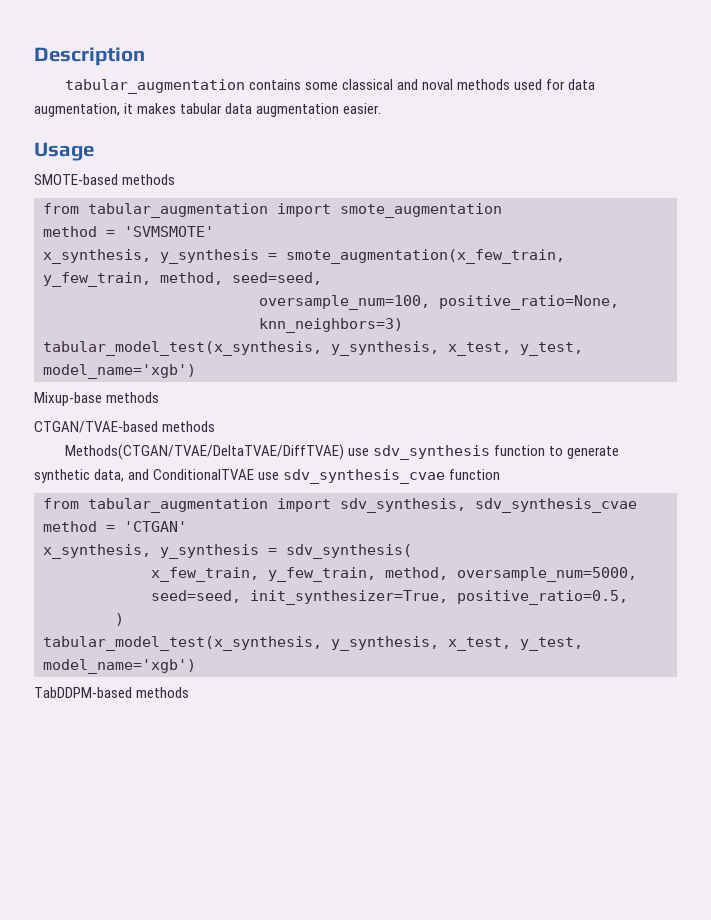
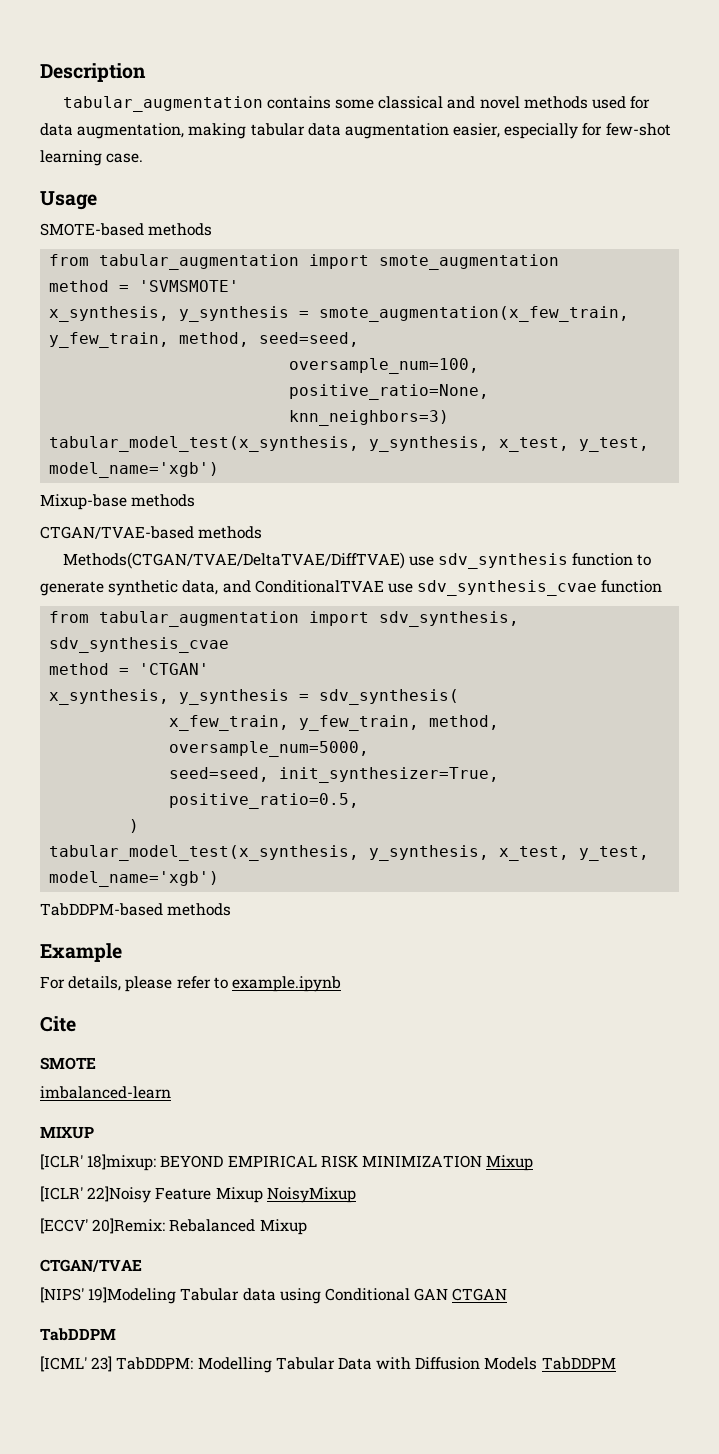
- tabular_augmentation contains some classical and noval methods used for data augmentation, it makes tabular data augmentation easier.
+ tabular_augmentation contains some classical and novel methods used for data augmentation, making tabular data augmentation easier, especially for few-shot learning case.
+ Example
+ For details, please refer to example.ipynb
+ Cite
+ SMOTE
+ imbalanced-learn
+ MIXUP
+ [ICLR' 18]mixup: BEYOND EMPIRICAL RISK MINIMIZATION Mixup
+ [ICLR' 22]Noisy Feature Mixup NoisyMixup
+ [ECCV' 20]Remix: Rebalanced Mixup
+ CTGAN/TVAE
+ [NIPS' 19]Modeling Tabular data using Conditional GAN CTGAN
+ TabDDPM
+ [ICML' 23] TabDDPM: Modelling Tabular Data with Diffusion Models TabDDPM

